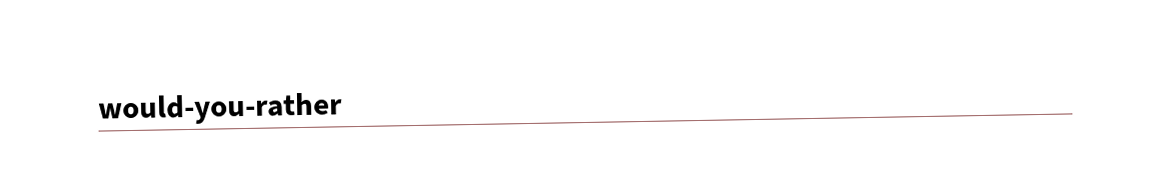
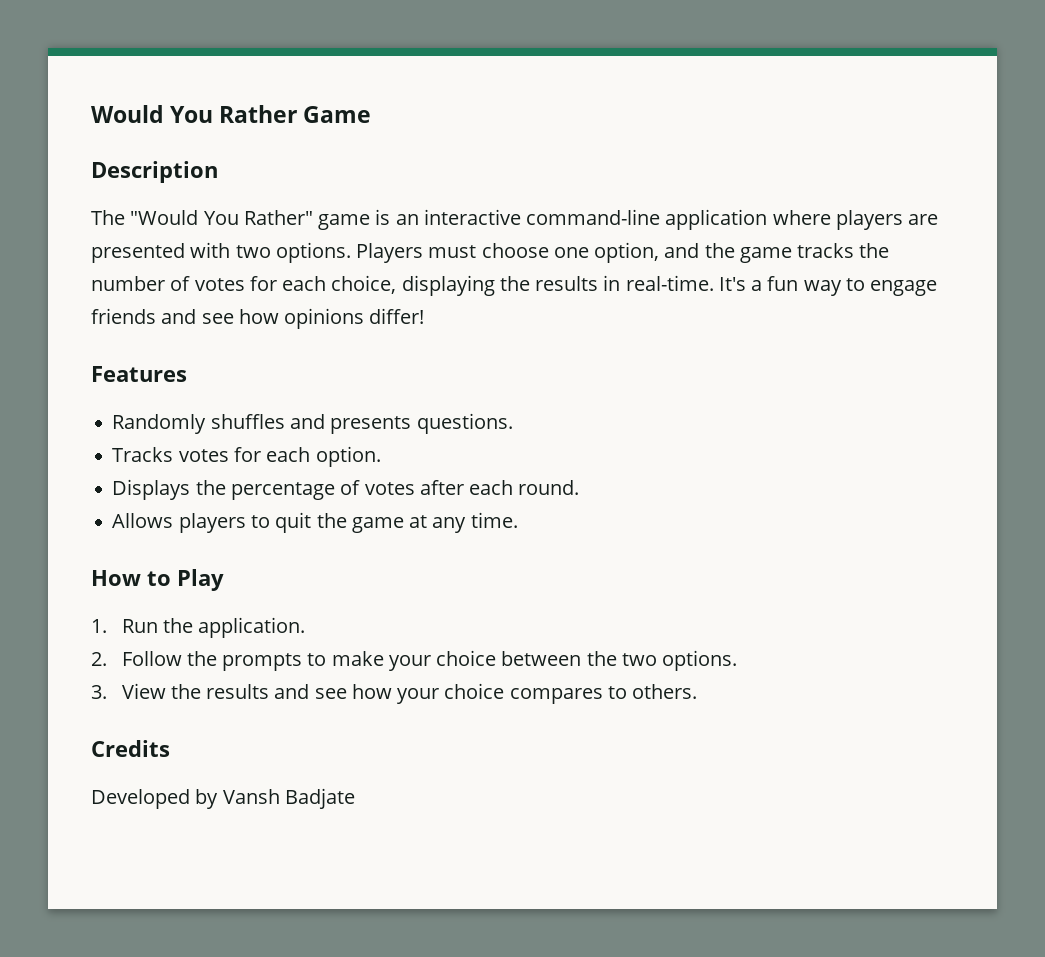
- would-you-rather
+ Would You Rather Game
+ Description
+ The "Would You Rather" game is an interactive command-line application where players are presented with two options. Players must choose one option, and the game tracks the number of votes for each choice, displaying the results in real-time. It's a fun way to engage friends and see how opinions differ!
+ Features
+ Randomly shuffles and presents questions.
+ Tracks votes for each option.
+ Displays the percentage of votes after each round.
+ Allows players to quit the game at any time.
+ How to Play
+ 1. Run the application.
+ 2. Follow the prompts to make your choice between the two options.
+ 3. View the results and see how your choice compares to others.
+ Credits
+ Developed by Vansh Badjate

